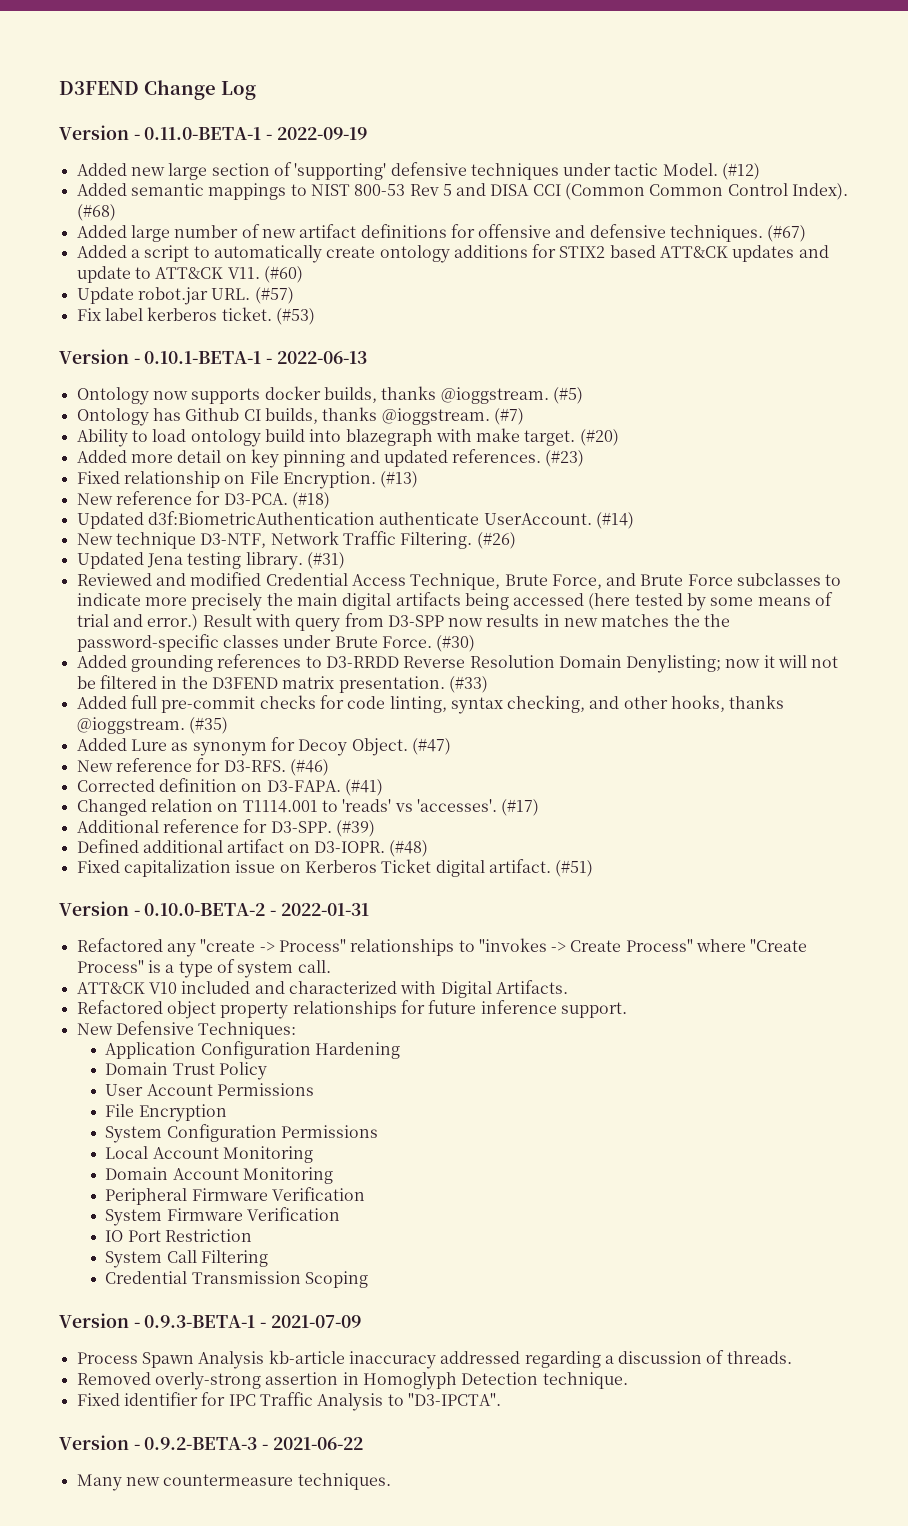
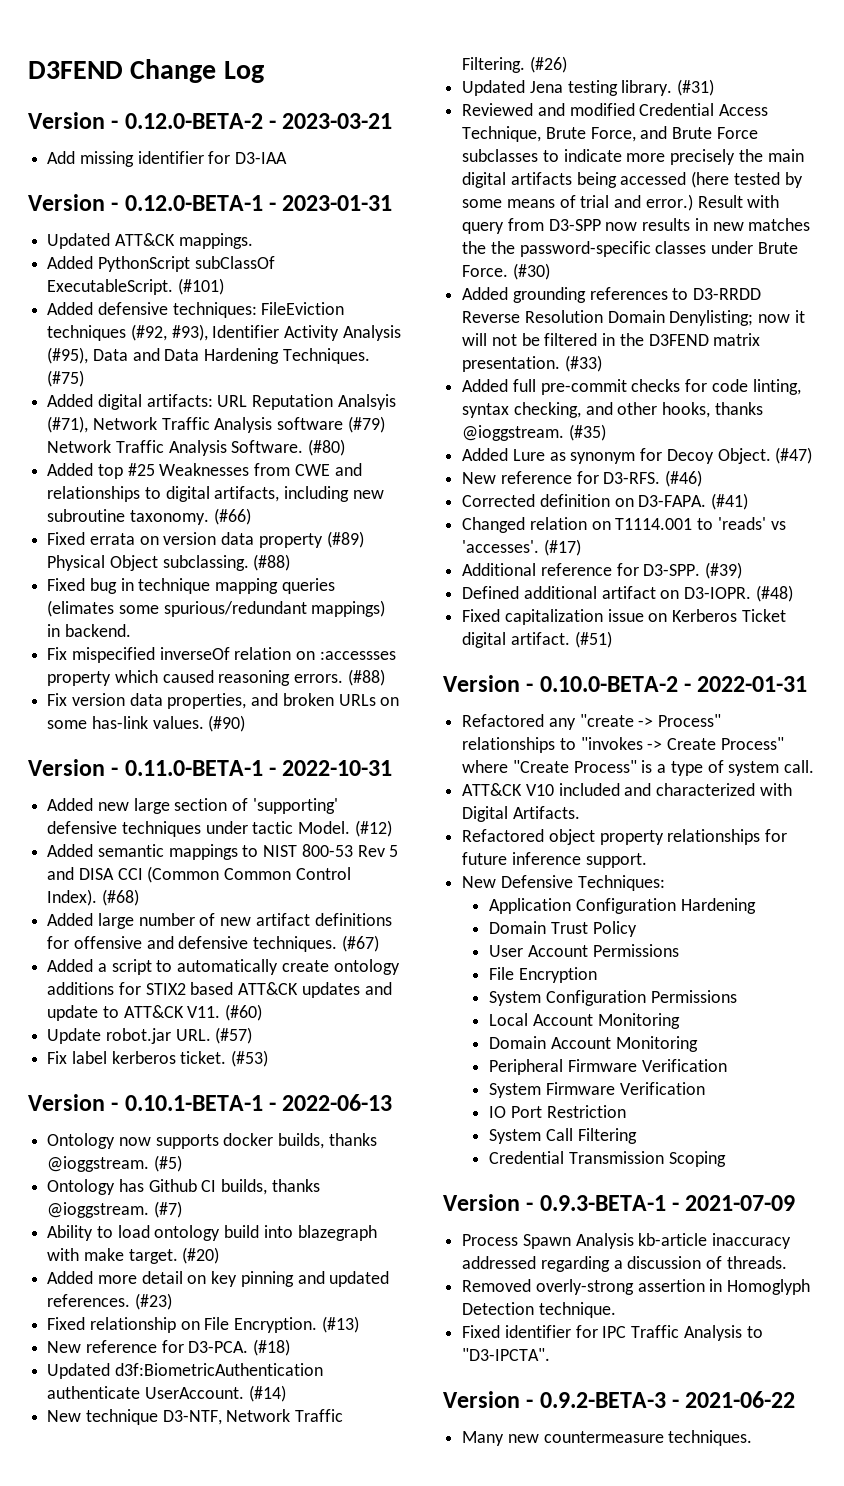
+ Version - 0.12.0-BETA-2 - 2023-03-21
+ Add missing identifier for D3-IAA
+ Version - 0.12.0-BETA-1 - 2023-01-31
+ Updated ATT&CK mappings.
+ Added PythonScript subClassOf ExecutableScript. (#101)
+ Added defensive techniques: FileEviction techniques (#92, #93), Identifier Activity Analysis (#95), Data and Data Hardening Techniques. (#75)
+ Added digital artifacts: URL Reputation Analsyis (#71), Network Traffic Analysis software (#79) Network Traffic Analysis Software. (#80)
+ Added top #25 Weaknesses from CWE and relationships to digital artifacts, including new subroutine taxonomy. (#66)
+ Fixed errata on version data property (#89) Physical Object subclassing. (#88)
+ Fixed bug in technique mapping queries (elimates some spurious/redundant mappings) in backend.
+ Fix mispecified inverseOf relation on :accessses property which caused reasoning errors. (#88)
+ Fix version data properties, and broken URLs on some has-link values. (#90)
- Version - 0.11.0-BETA-1 - 2022-09-19
+ Version - 0.11.0-BETA-1 - 2022-10-31

